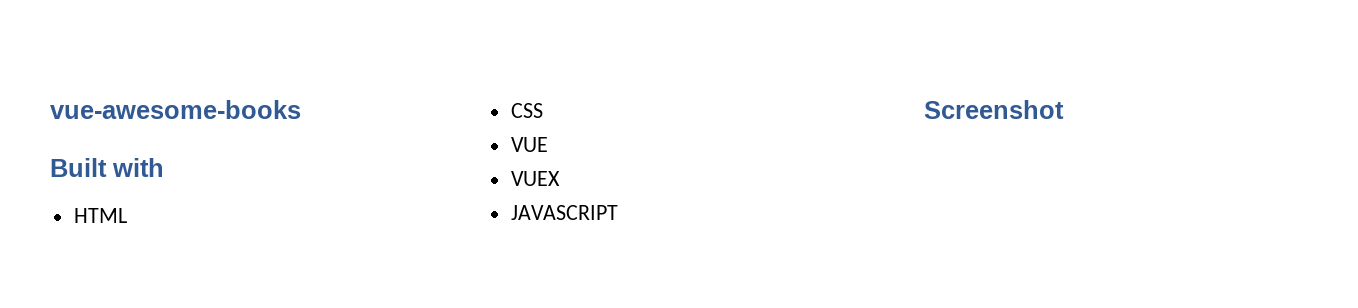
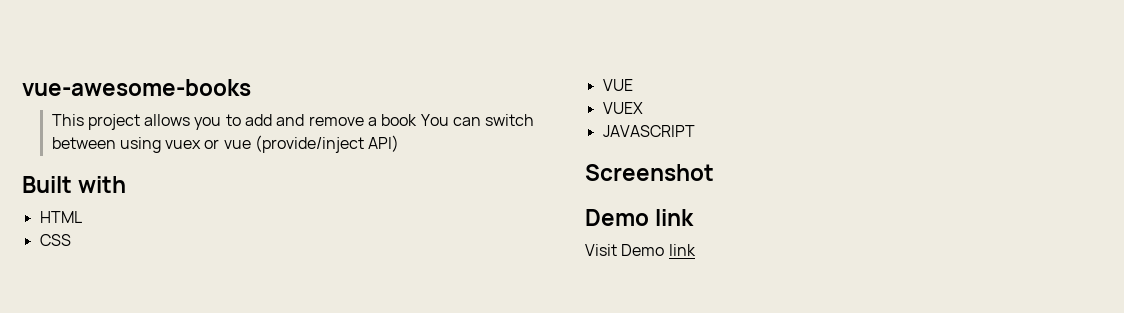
+ This project allows you to add and remove a book You can switch between using vuex or vue (provide/inject API)
  Screenshot
+ Demo link
+ Visit Demo link

